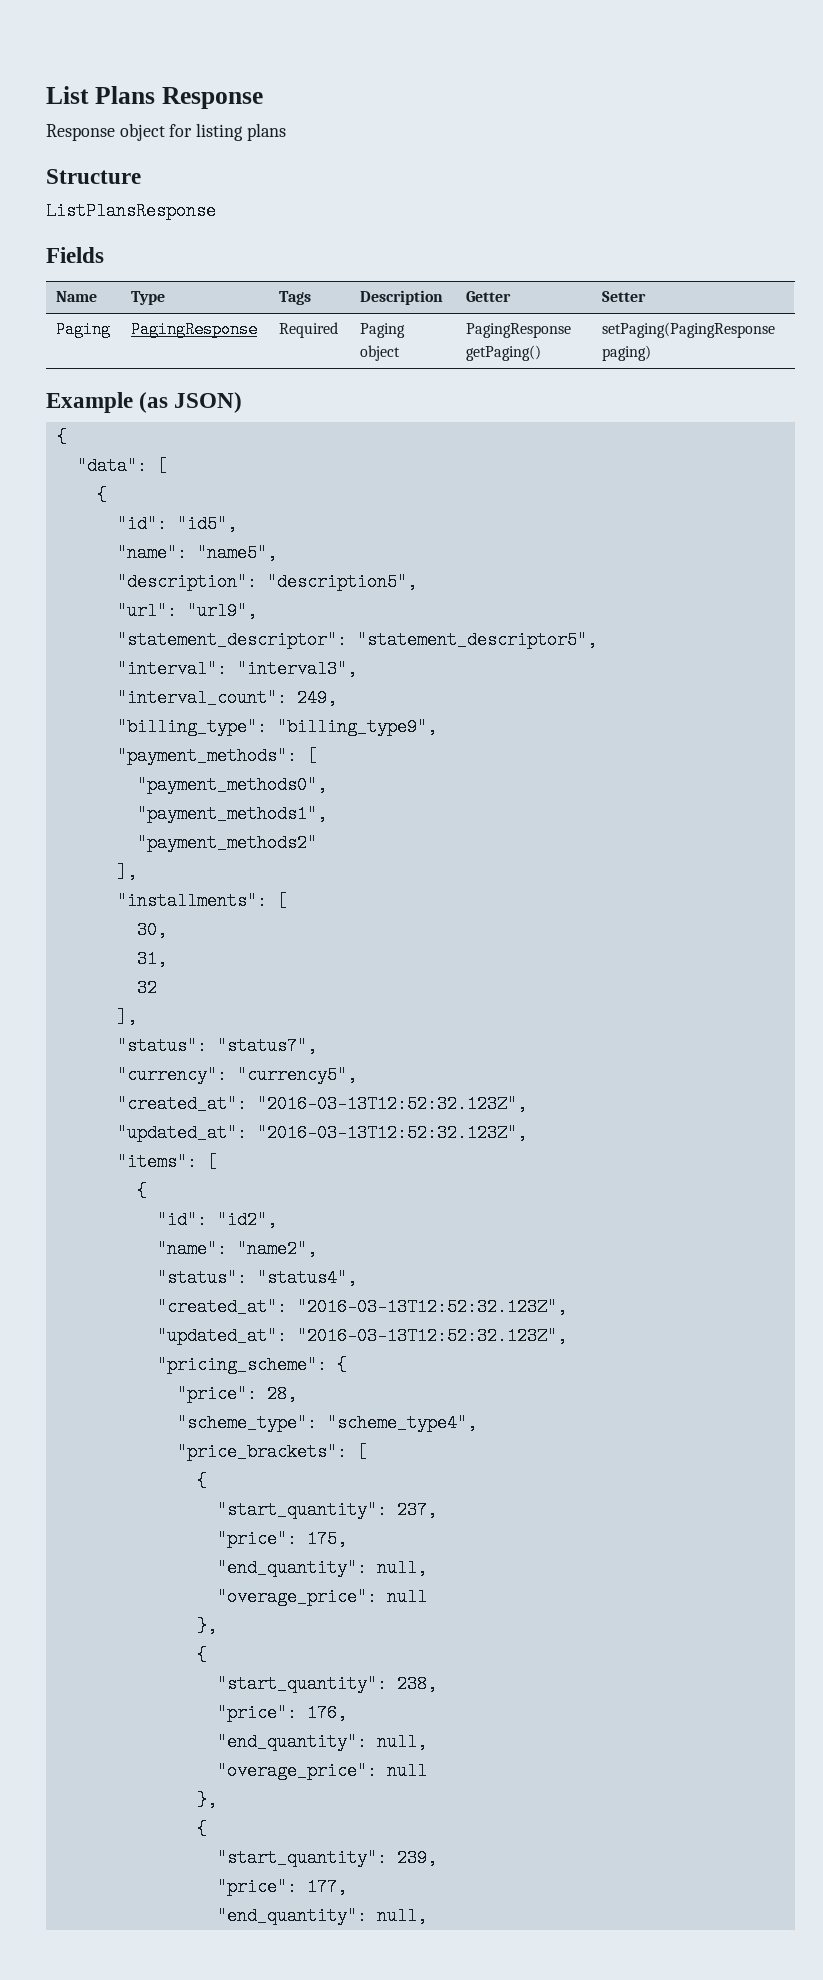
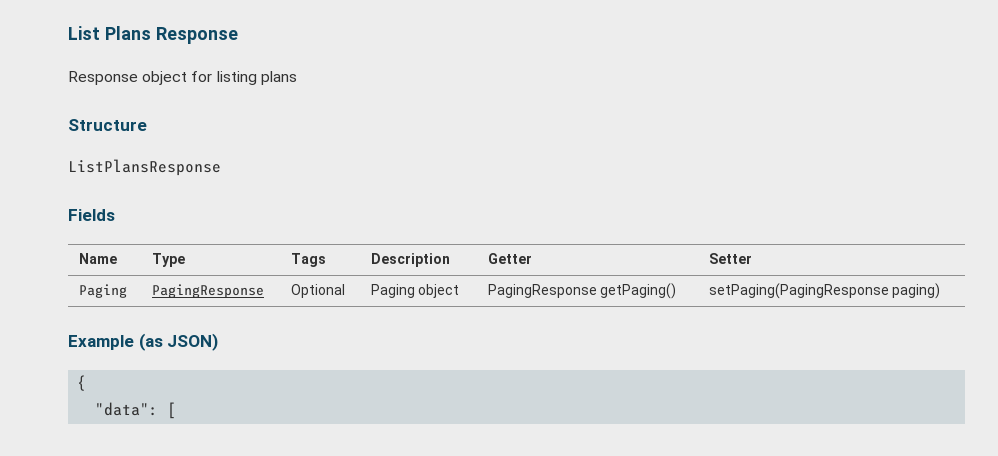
- Paging | PagingResponse | Required | Paging object | PagingResponse getPaging() | setPaging(PagingResponse paging)
+ Paging | PagingResponse | Optional | Paging object | PagingResponse getPaging() | setPaging(PagingResponse paging)
  "data": [
- {
- "id": "id5",
- "name": "name5",
- "description": "description5",
- "url": "url9",
- "statement_descriptor": "statement_descriptor5",
- "interval": "interval3",
- "interval_count": 249,
- "billing_type": "billing_type9",
- "payment_methods": [
- "payment_methods0",
- "payment_methods1",
- "payment_methods2"
- ],
- "installments": [
- 30,
- 31,
- 32
- ],
- "status": "status7",
- "currency": "currency5",
- "created_at": "2016-03-13T12:52:32.123Z",
- "updated_at": "2016-03-13T12:52:32.123Z",
- "items": [
- {
- "id": "id2",
- "name": "name2",
- "status": "status4",
- "created_at": "2016-03-13T12:52:32.123Z",
- "updated_at": "2016-03-13T12:52:32.123Z",
- "pricing_scheme": {
- "price": 28,
- "scheme_type": "scheme_type4",
- "price_brackets": [
- {
- "start_quantity": 237,
- "price": 175,
- "end_quantity": null,
- "overage_price": null
- },
- {
- "start_quantity": 238,
- "price": 176,
- "end_quantity": null,
- "overage_price": null
- },
- {
- "start_quantity": 239,
- "price": 177,
- "end_quantity": null,

